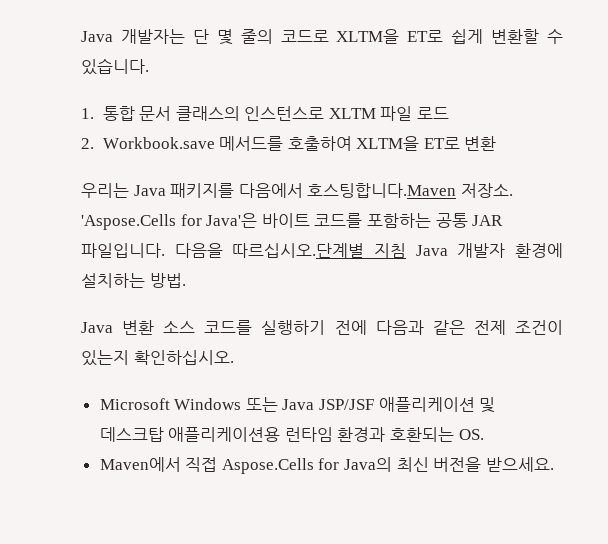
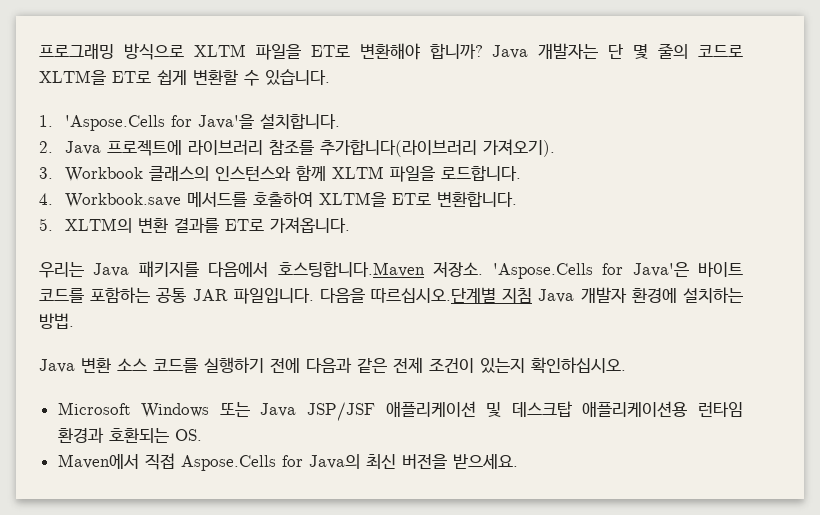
+ 프로그래밍 방식으로 XLTM 파일을 ET로 변환해야 합니까?
- 1. 통합 문서 클래스의 인스턴스로 XLTM 파일 로드
- 2. Workbook.save 메서드를 호출하여 XLTM을 ET로 변환
+ 1. 'Aspose.Cells for Java'을 설치합니다.
+ 2. Java 프로젝트에 라이브러리 참조를 추가합니다(라이브러리 가져오기).
+ 3. Workbook 클래스의 인스턴스와 함께 XLTM 파일을 로드합니다.
+ 4. Workbook.save 메서드를 호출하여 XLTM을 ET로 변환합니다.
+ 5. XLTM의 변환 결과를 ET로 가져옵니다.

